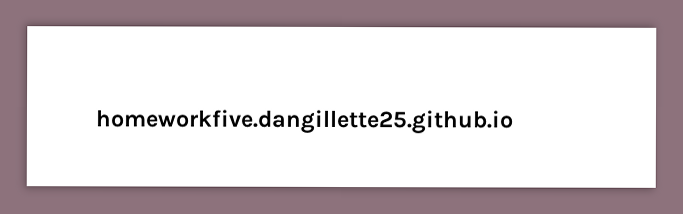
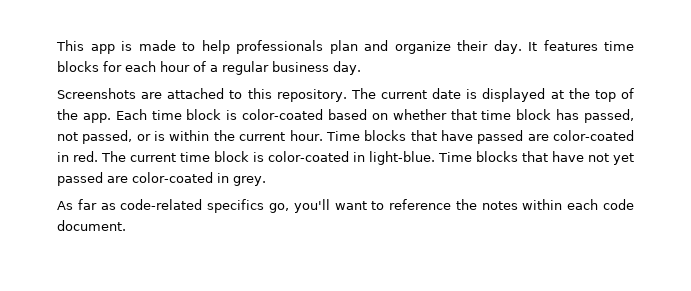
- homeworkfive.dangillette25.github.io
+ This app is made to help professionals plan and organize their day. It features time blocks for each hour of a regular business day.
+ Screenshots are attached to this repository. The current date is displayed at the top of the app. Each time block is color-coated based on whether that time block has passed, not passed, or is within the current hour. Time blocks that have passed are color-coated in red. The current time block is color-coated in light-blue. Time blocks that have not yet passed are color-coated in grey.
+ As far as code-related specifics go, you'll want to reference the notes within each code document.

